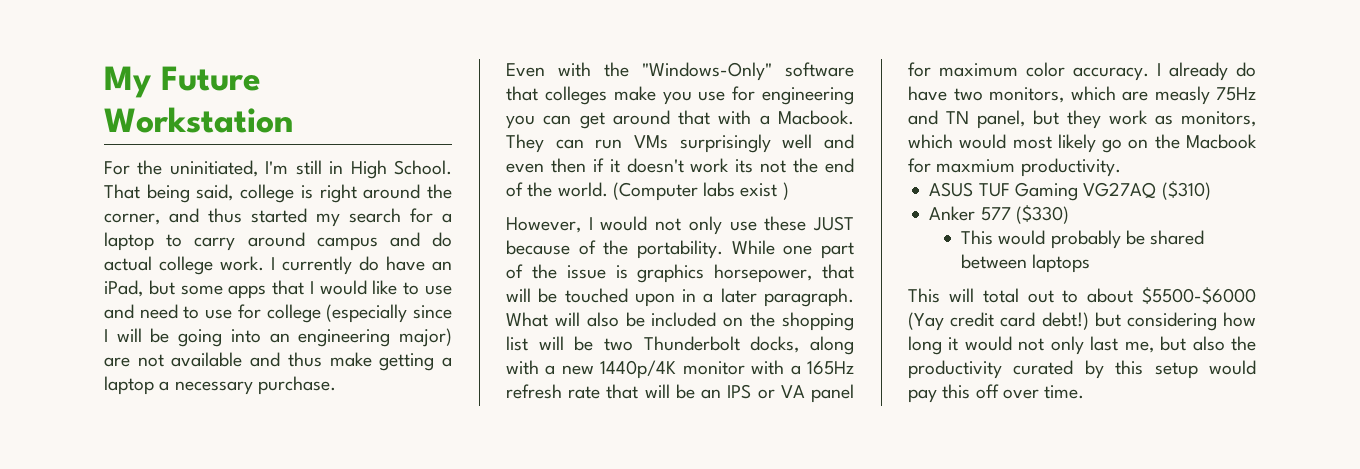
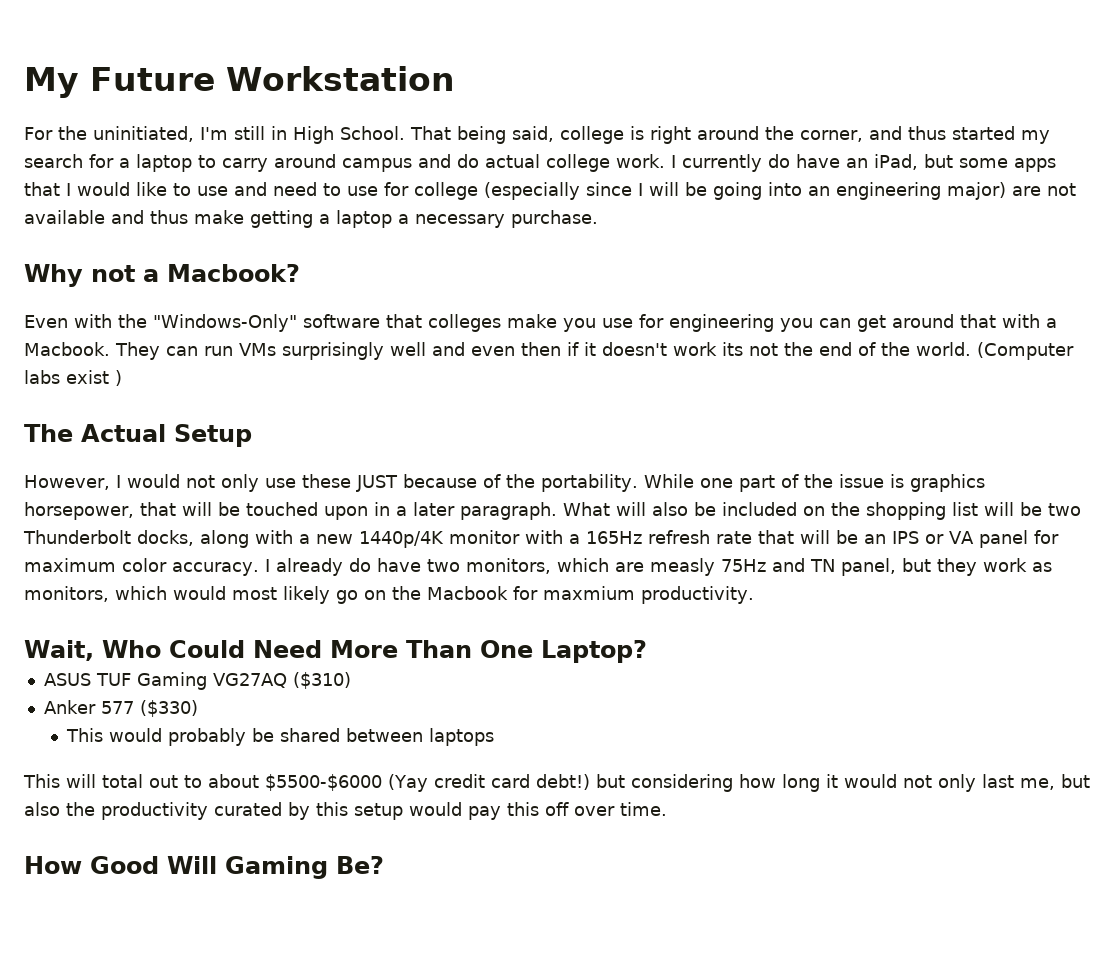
+ Why not a Macbook?
+ The Actual Setup
+ Wait, Who Could Need More Than One Laptop?
+ How Good Will Gaming Be?

